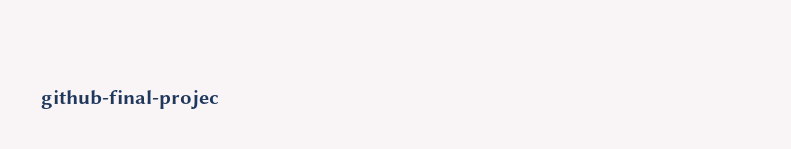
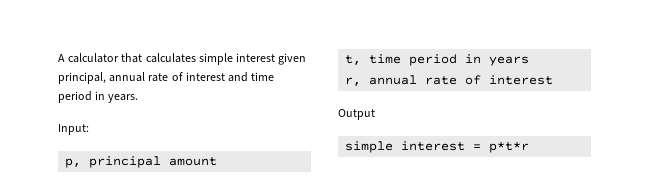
- github-final-projec
+ A calculator that calculates simple interest given principal, annual rate of interest and time period in years.
+ Input:
+ p, principal amount
+ t, time period in years
+ r, annual rate of interest
+ Output
+ simple interest = p*t*r

